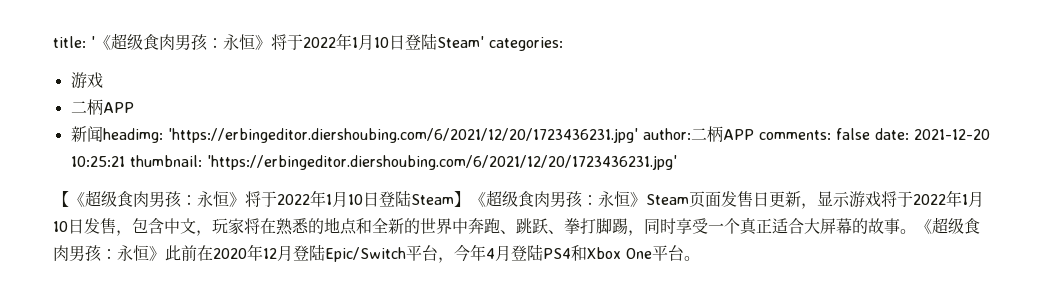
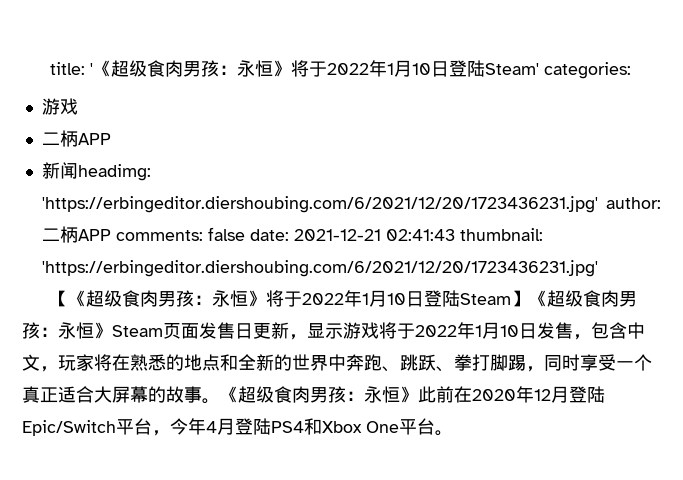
- 新闻headimg: 'https://erbingeditor.diershoubing.com/6/2021/12/20/1723436231.jpg' author:二柄APP comments: false date: 2021-12-20 10:25:21 thumbnail: 'https://erbingeditor.diershoubing.com/6/2021/12/20/1723436231.jpg'
+ 新闻headimg: 'https://erbingeditor.diershoubing.com/6/2021/12/20/1723436231.jpg' author:二柄APP comments: false date: 2021-12-21 02:41:43 thumbnail: 'https://erbingeditor.diershoubing.com/6/2021/12/20/1723436231.jpg'

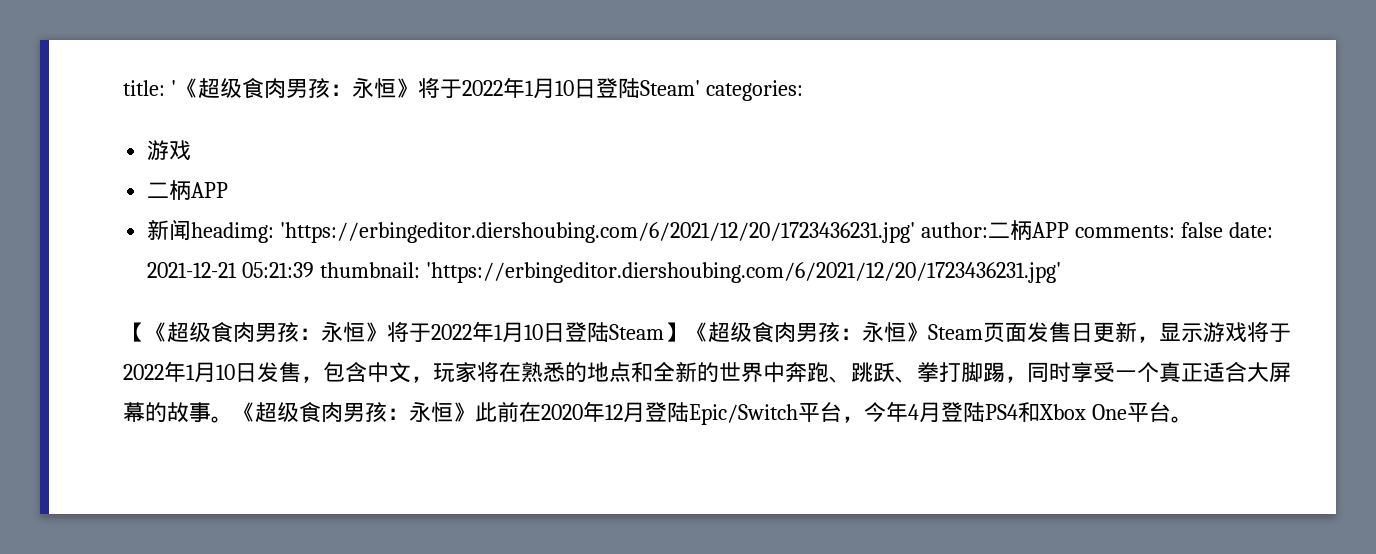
- 新闻headimg: 'https://erbingeditor.diershoubing.com/6/2021/12/20/1723436231.jpg' author:二柄APP comments: false date: 2021-12-21 02:41:43 thumbnail: 'https://erbingeditor.diershoubing.com/6/2021/12/20/1723436231.jpg'
+ 新闻headimg: 'https://erbingeditor.diershoubing.com/6/2021/12/20/1723436231.jpg' author:二柄APP comments: false date: 2021-12-21 05:21:39 thumbnail: 'https://erbingeditor.diershoubing.com/6/2021/12/20/1723436231.jpg'

